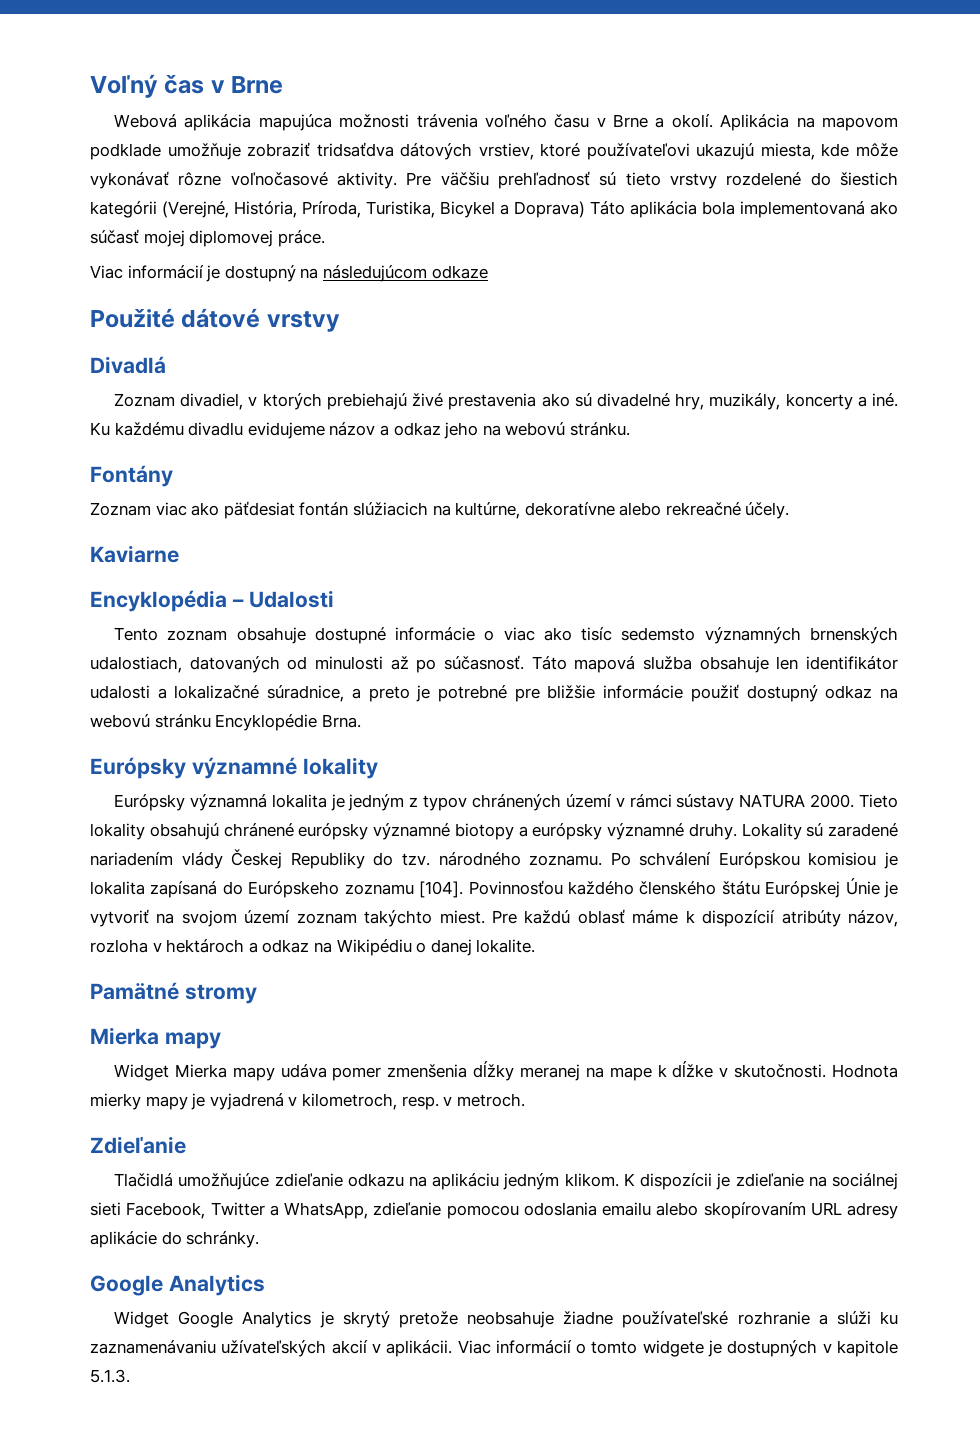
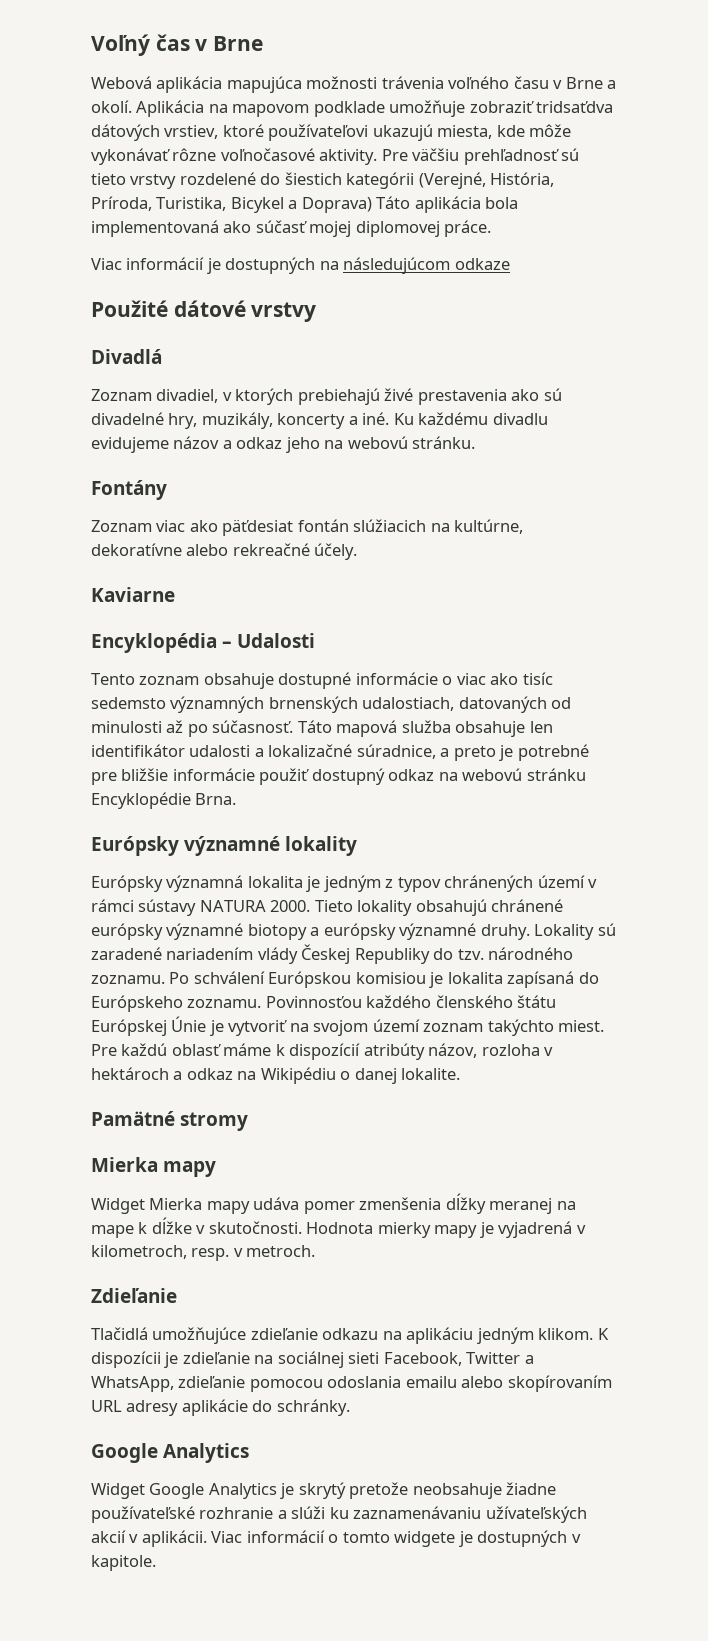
- Viac informácií je dostupný na následujúcom odkaze
+ Viac informácií je dostupných na následujúcom odkaze
- Po schválení Európskou komisiou je lokalita zapísaná do Európskeho zoznamu [104].
+ Po schválení Európskou komisiou je lokalita zapísaná do Európskeho zoznamu.
- Viac informácií o tomto widgete je dostupných v kapitole 5.1.3.
+ Viac informácií o tomto widgete je dostupných v kapitole.

